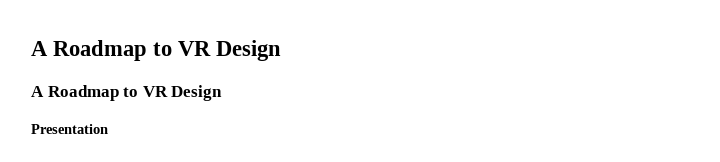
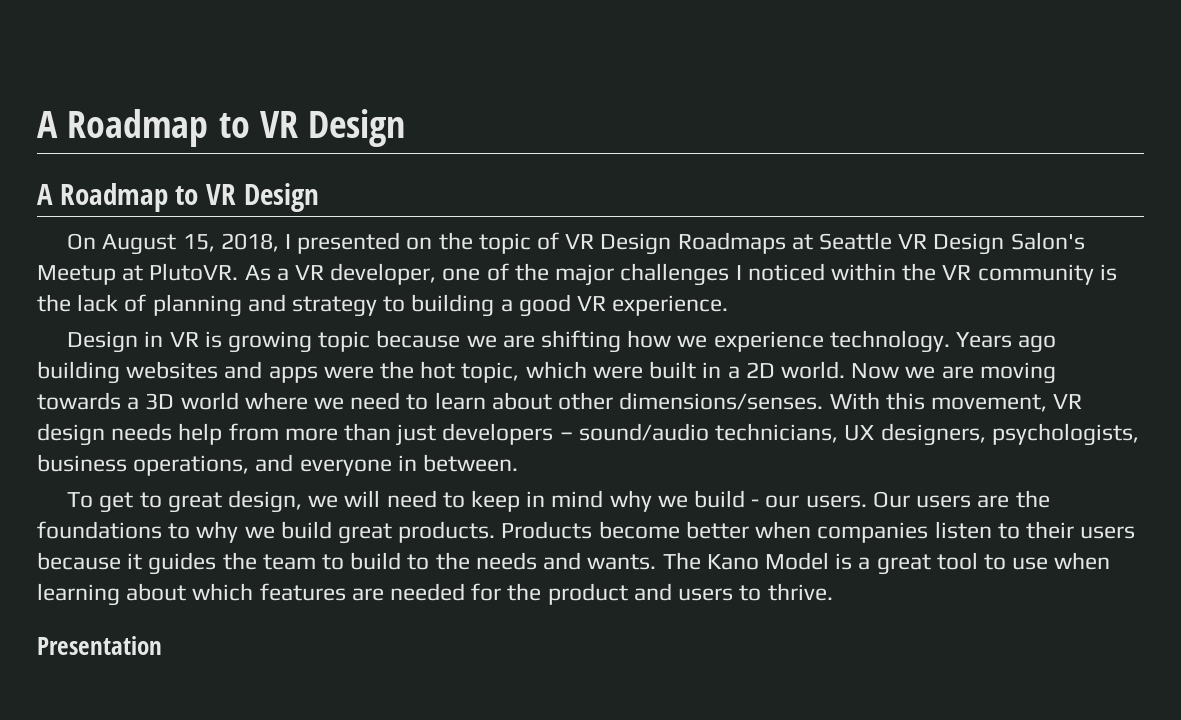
+ On August 15, 2018, I presented on the topic of VR Design Roadmaps at Seattle VR Design Salon's Meetup at PlutoVR. As a VR developer, one of the major challenges I noticed within the VR community is the lack of planning and strategy to building a good VR experience.
+ Design in VR is growing topic because we are shifting how we experience technology. Years ago building websites and apps were the hot topic, which were built in a 2D world. Now we are moving towards a 3D world where we need to learn about other dimensions/senses. With this movement, VR design needs help from more than just developers – sound/audio technicians, UX designers, psychologists, business operations, and everyone in between.
+ To get to great design, we will need to keep in mind why we build - our users. Our users are the foundations to why we build great products. Products become better when companies listen to their users because it guides the team to build to the needs and wants. The Kano Model is a great tool to use when learning about which features are needed for the product and users to thrive.

